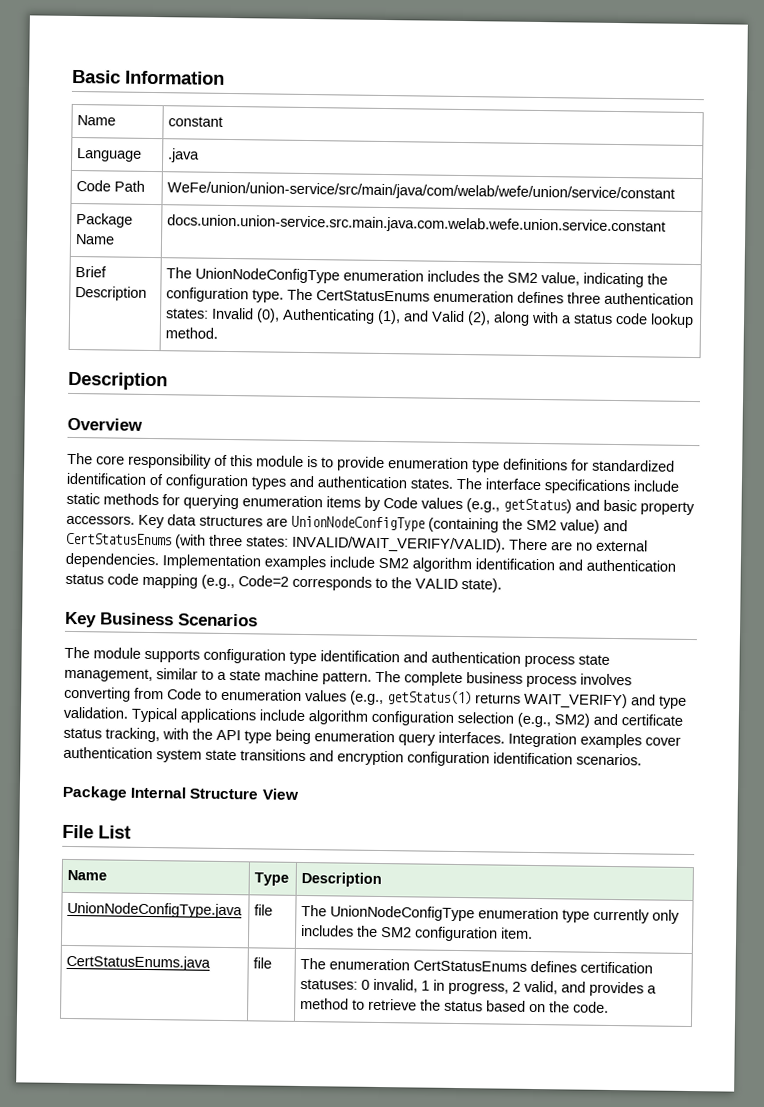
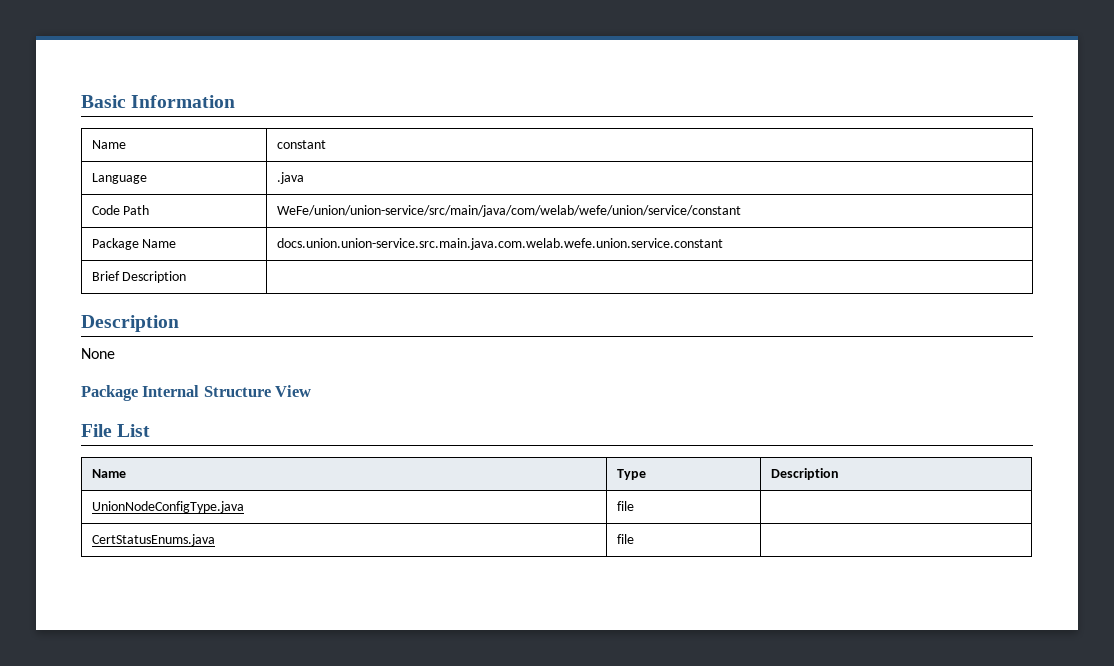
- Brief Description | The UnionNodeConfigType enumeration includes the SM2 value, indicating the configuration type. The CertStatusEnums enumeration defines three authentication states: Invalid (0), Authenticating (1), and Valid (2), along with a status code lookup method.
+ Brief Description |
  Description
- Overview
- The core responsibility of this module is to provide enumeration type definitions for standardized identification of configuration types and authentication states. The interface specifications include static methods for querying enumeration items by Code values (e.g., getStatus) and basic property accessors. Key data structures are UnionNodeConfigType (containing the SM2 value) and CertStatusEnums (with three states: INVALID/WAIT_VERIFY/VALID). There are no external dependencies. Implementation examples include SM2 algorithm identification and authentication status code mapping (e.g., Code=2 corresponds to the VALID state).
- Key Business Scenarios
- The module supports configuration type identification and authentication process state management, similar to a state machine pattern. The complete business process involves converting from Code to enumeration values (e.g., getStatus(1) returns WAIT_VERIFY) and type validation. Typical applications include algorithm configuration selection (e.g., SM2) and certificate status tracking, with the API type being enumeration query interfaces. Integration examples cover authentication system state transitions and encryption configuration identification scenarios.
+ None
- UnionNodeConfigType.java | file | The UnionNodeConfigType enumeration type currently only includes the SM2 configuration item.
- CertStatusEnums.java | file | The enumeration CertStatusEnums defines certification statuses: 0 invalid, 1 in progress, 2 valid, and provides a method to retrieve the status based on the code.
+ UnionNodeConfigType.java | file |
+ CertStatusEnums.java | file |

